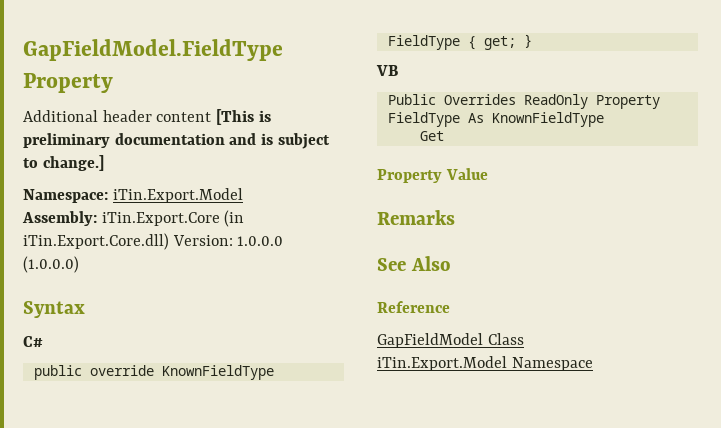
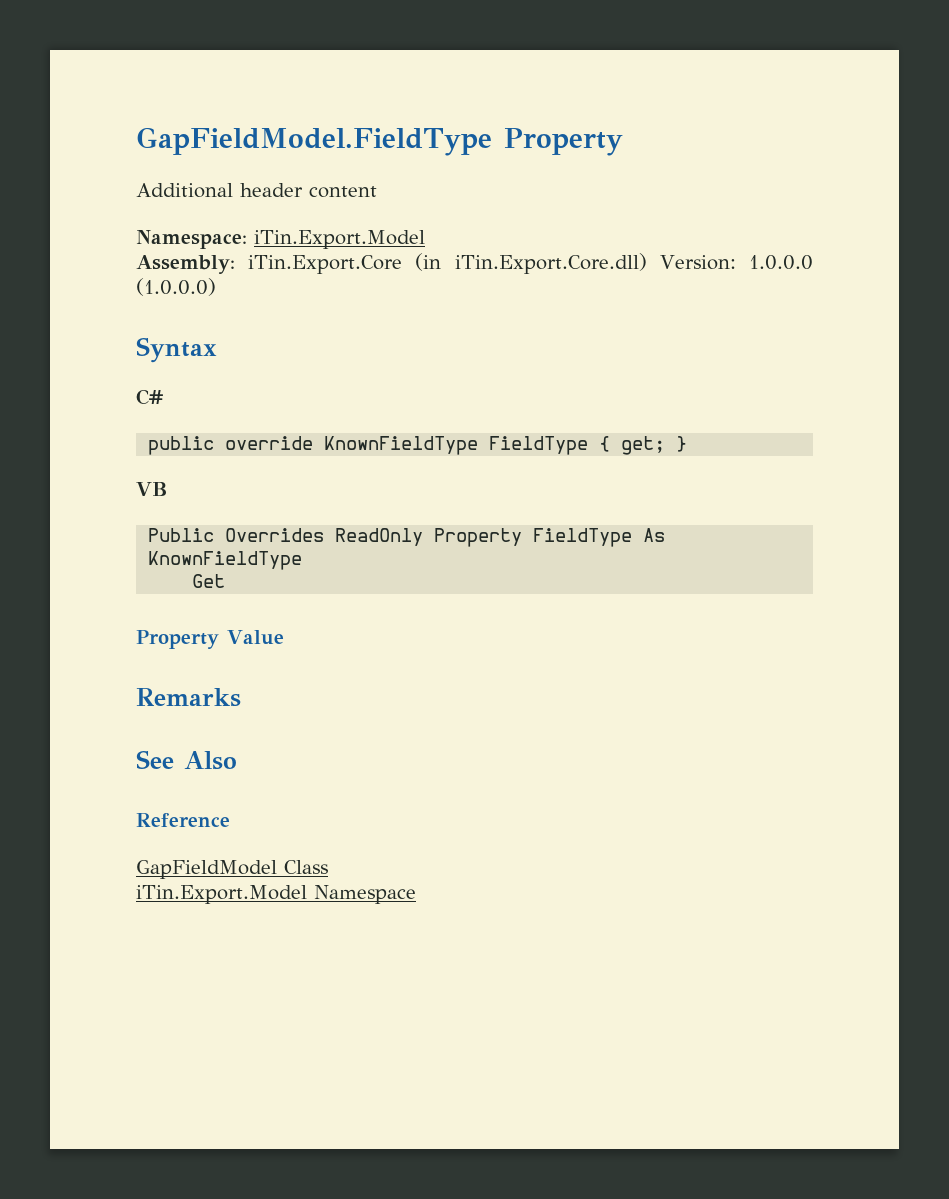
- Additional header content [This is preliminary documentation and is subject to change.]
+ Additional header content

